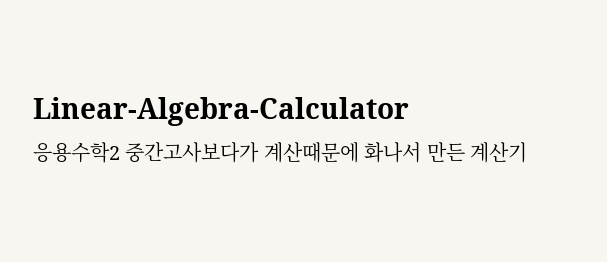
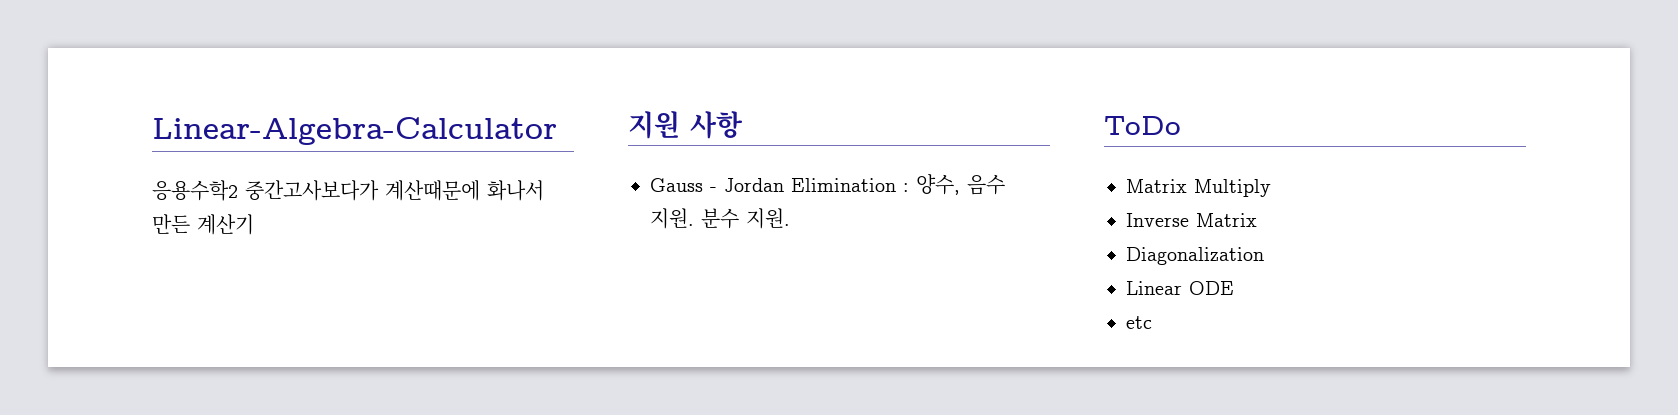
+ 지원 사항
+ Gauss - Jordan Elimination : 양수, 음수 지원. 분수 지원.
+ ToDo
+ Matrix Multiply
+ Inverse Matrix
+ Diagonalization
+ Linear ODE
+ etc

